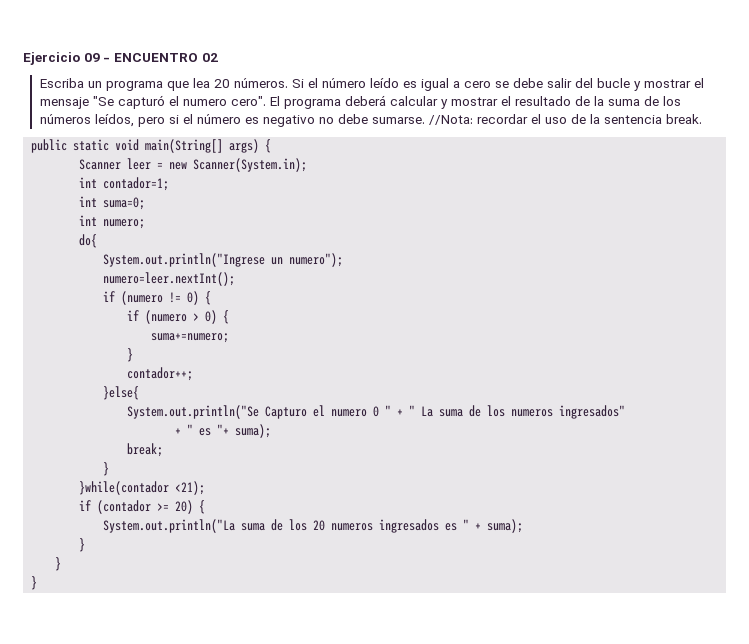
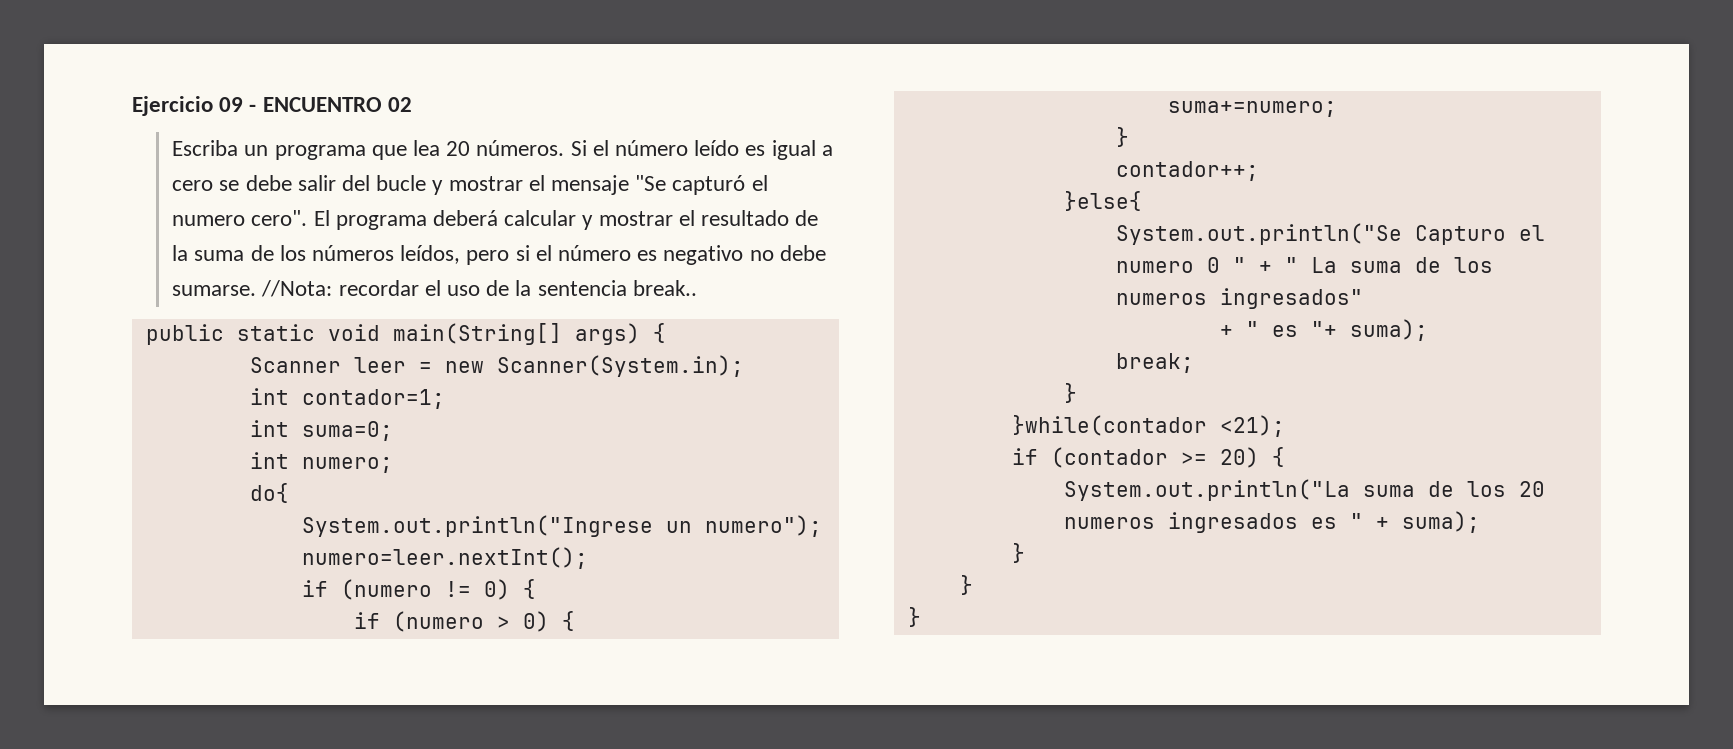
- //Nota: recordar el uso de la sentencia break.
+ //Nota: recordar el uso de la sentencia break..

